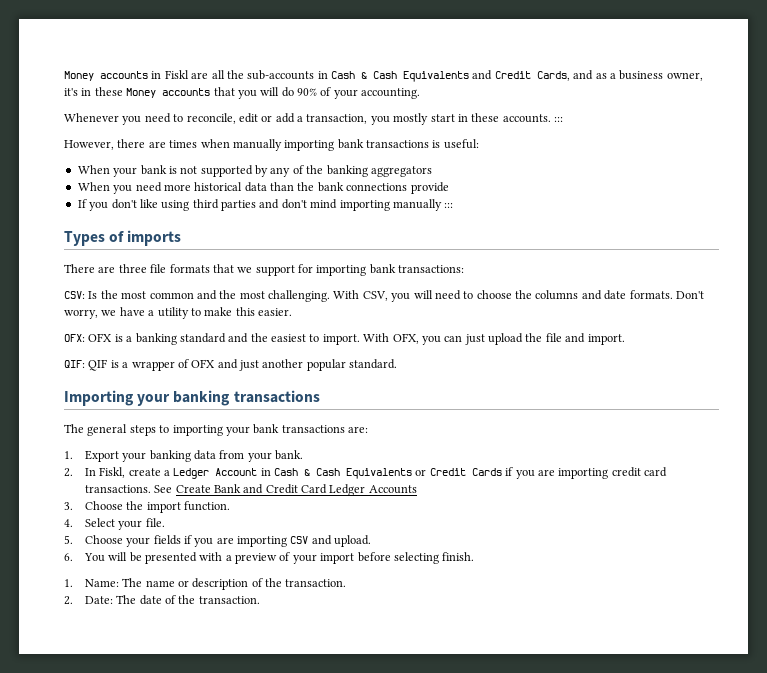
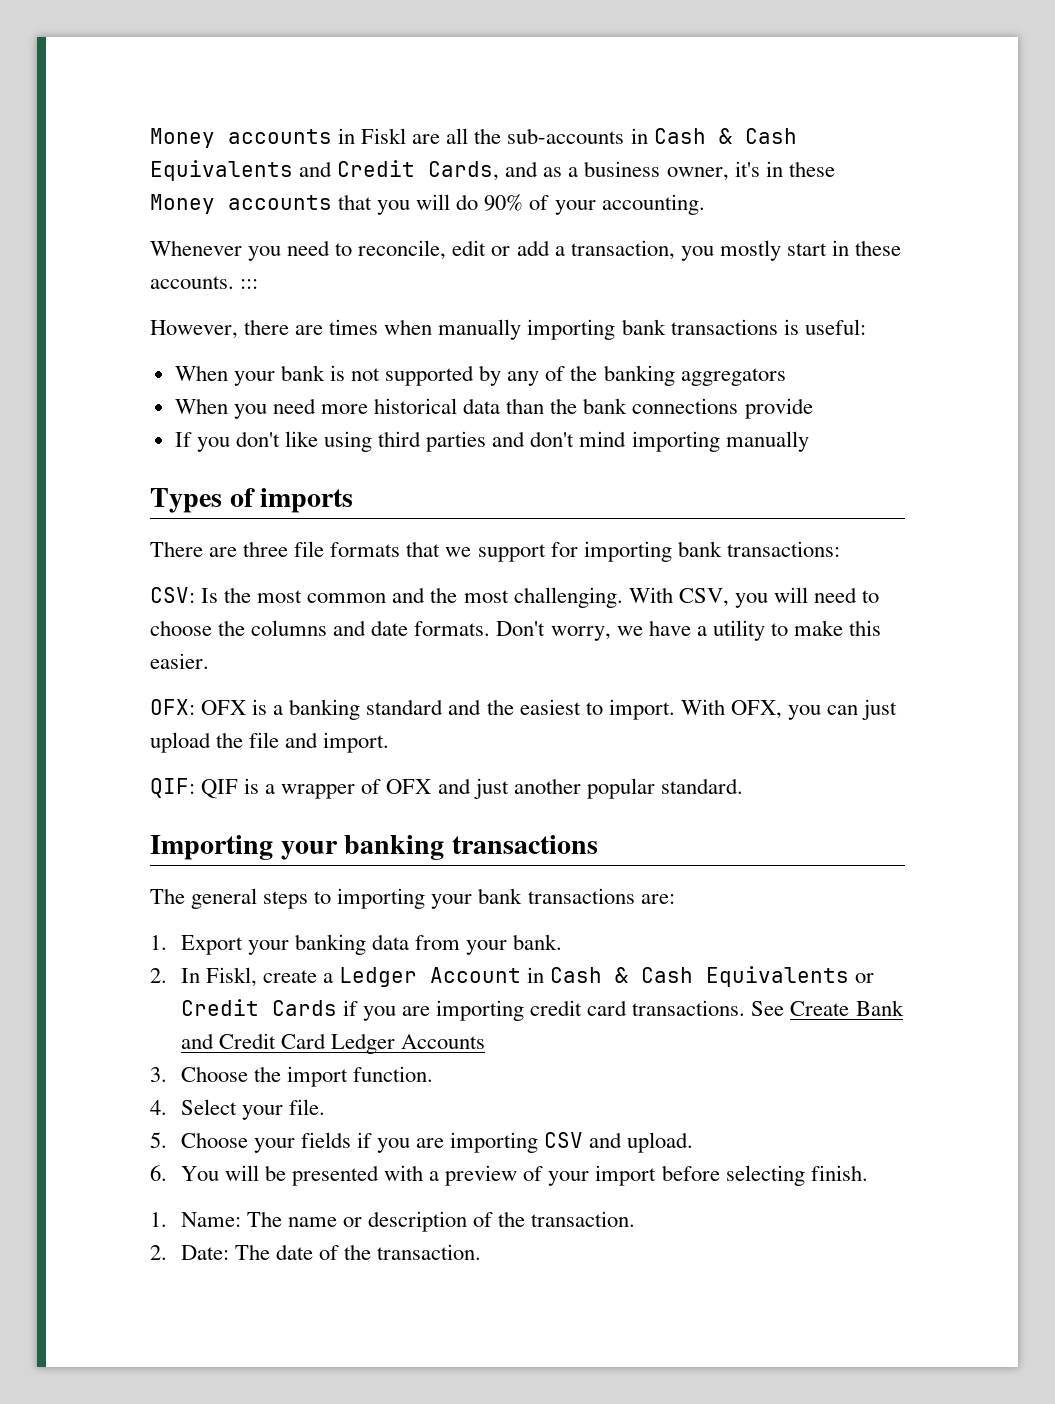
- If you don't like using third parties and don't mind importing manually :::
+ If you don't like using third parties and don't mind importing manually

